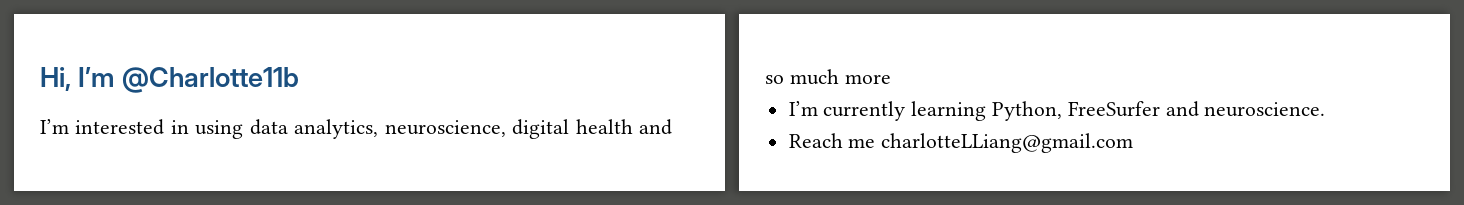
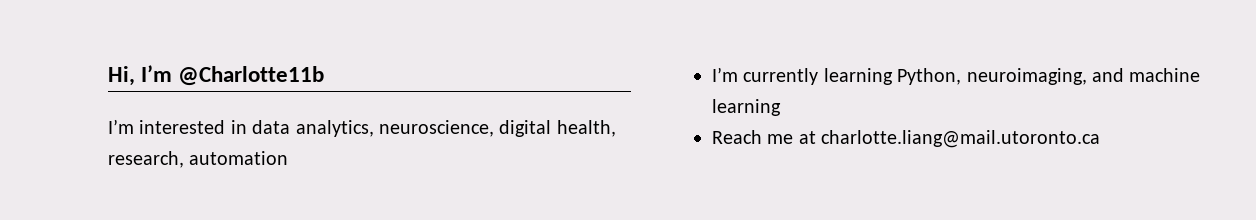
- I’m interested in using data analytics, neuroscience, digital health and so much more
+ I’m interested in data analytics, neuroscience, digital health, research, automation
- I’m currently learning Python, FreeSurfer and neuroscience.
+ I’m currently learning Python, neuroimaging, and machine learning
- Reach me charlotteLLiang@gmail.com
+ Reach me at charlotte.liang@mail.utoronto.ca

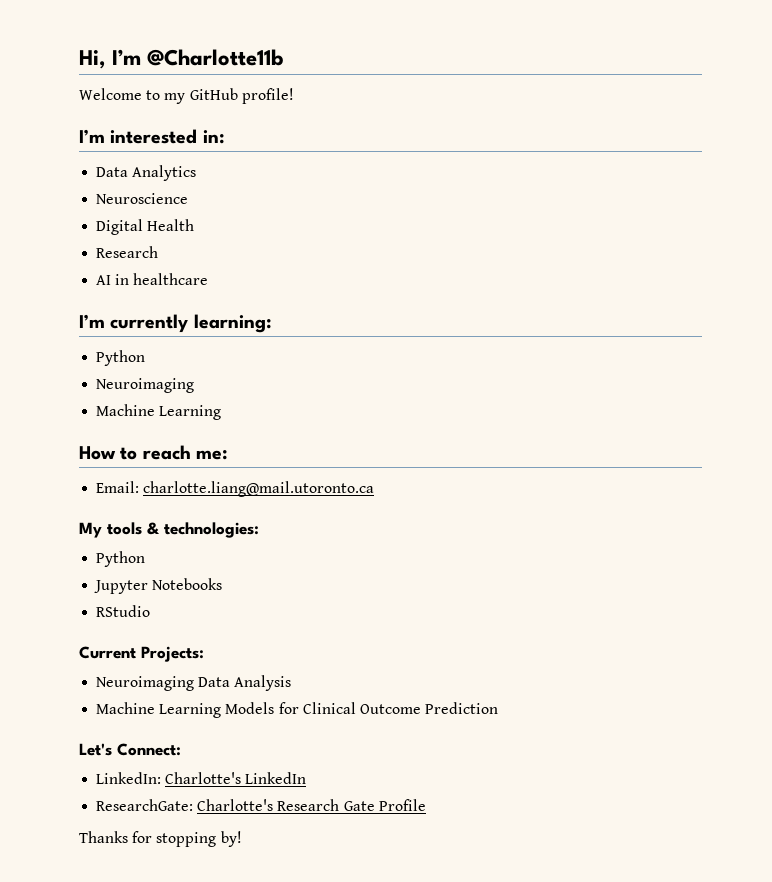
- I’m interested in data analytics, neuroscience, digital health, research, automation
- I’m currently learning Python, neuroimaging, and machine learning
- Reach me at charlotte.liang@mail.utoronto.ca
+ Welcome to my GitHub profile!
+ I’m interested in:
+ Data Analytics
+ Neuroscience
+ Digital Health
+ Research
+ AI in healthcare
+ I’m currently learning:
+ Python
+ Neuroimaging
+ Machine Learning
+ How to reach me:
+ Email: charlotte.liang@mail.utoronto.ca
+ My tools & technologies:
+ Python
+ Jupyter Notebooks
+ RStudio
+ Current Projects:
+ Neuroimaging Data Analysis
+ Machine Learning Models for Clinical Outcome Prediction
+ Let's Connect:
+ LinkedIn: Charlotte's LinkedIn
+ ResearchGate: Charlotte's Research Gate Profile
+ Thanks for stopping by!

